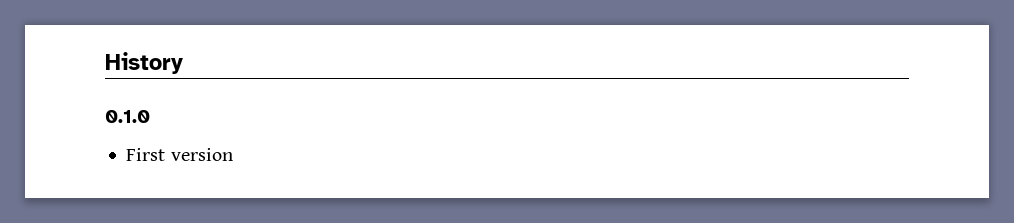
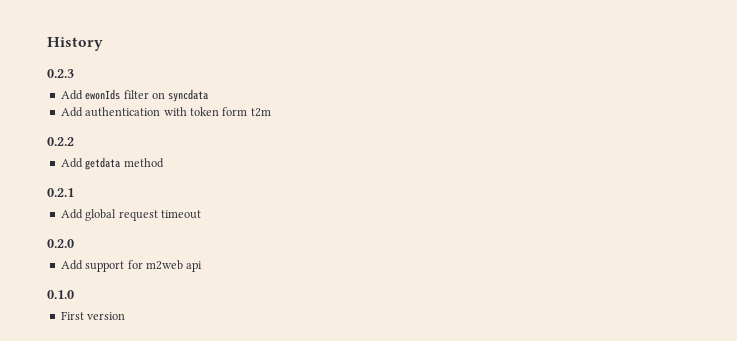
+ 0.2.3
+ Add ewonIds filter on syncdata
+ Add authentication with token form t2m
+ 0.2.2
+ Add getdata method
+ 0.2.1
+ Add global request timeout
+ 0.2.0
+ Add support for m2web api

